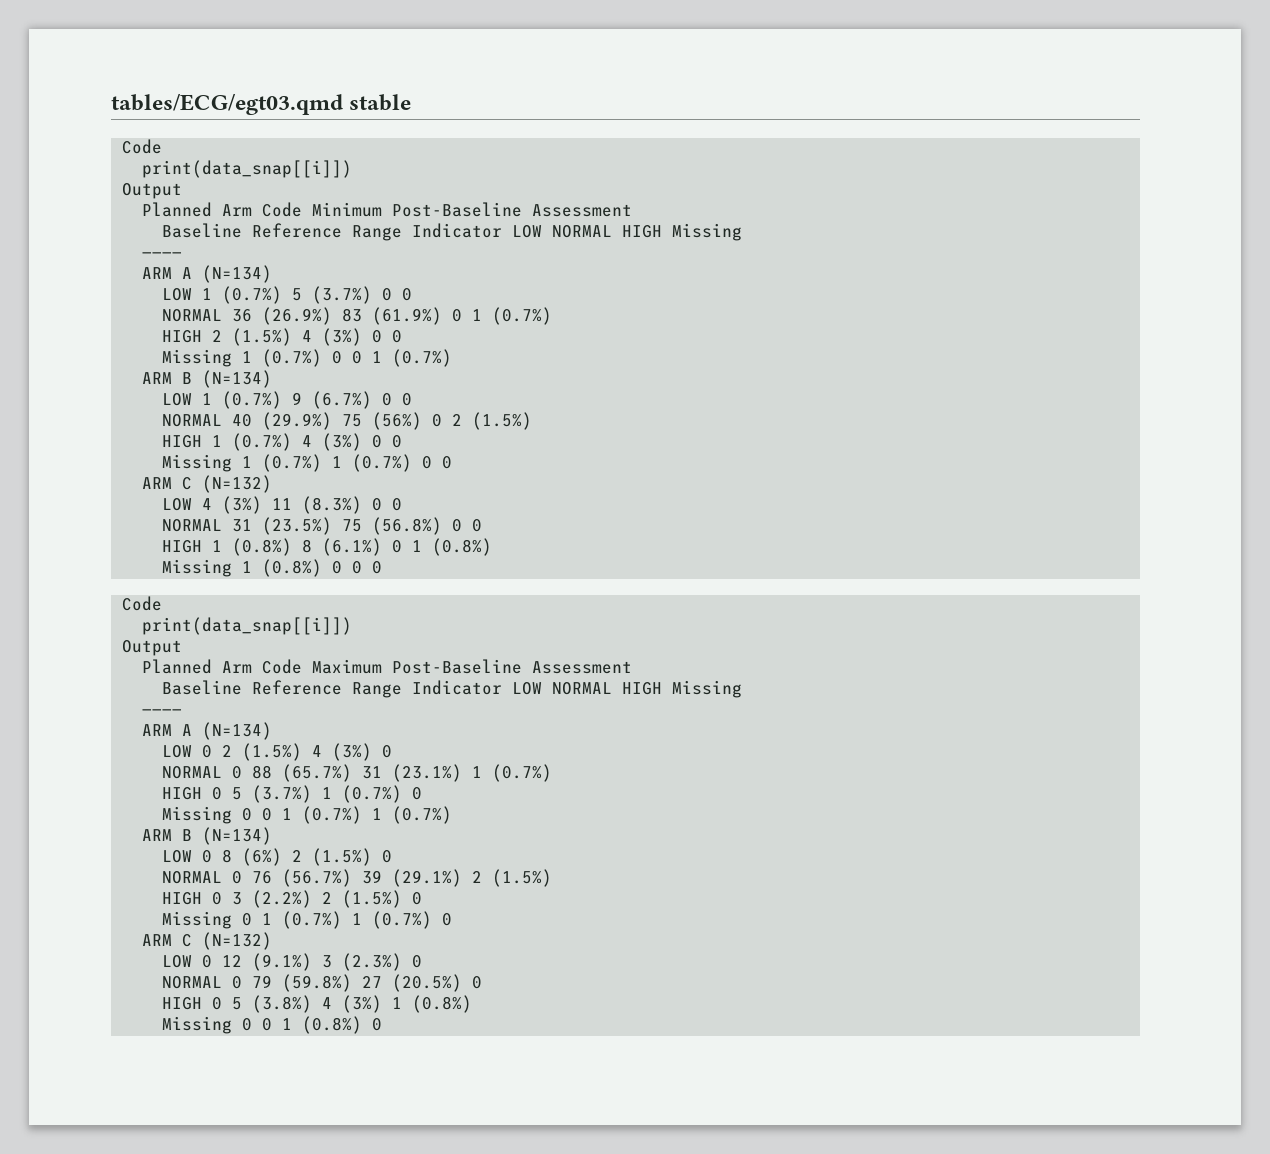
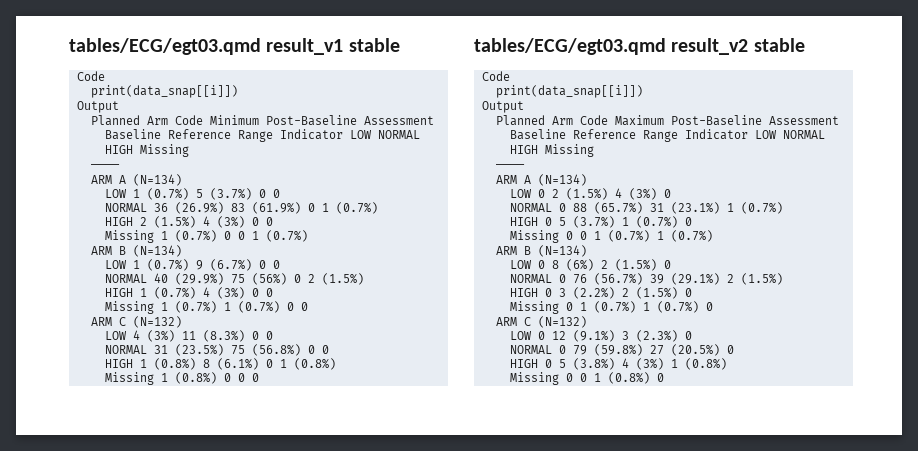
- tables/ECG/egt03.qmd stable
+ tables/ECG/egt03.qmd result_v1 stable
+ tables/ECG/egt03.qmd result_v2 stable

